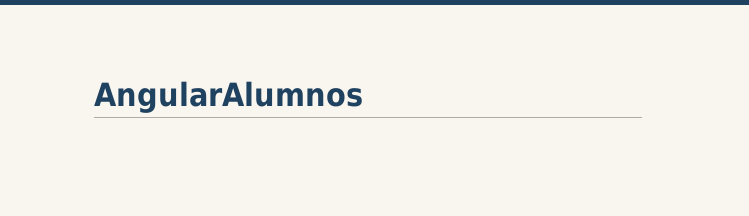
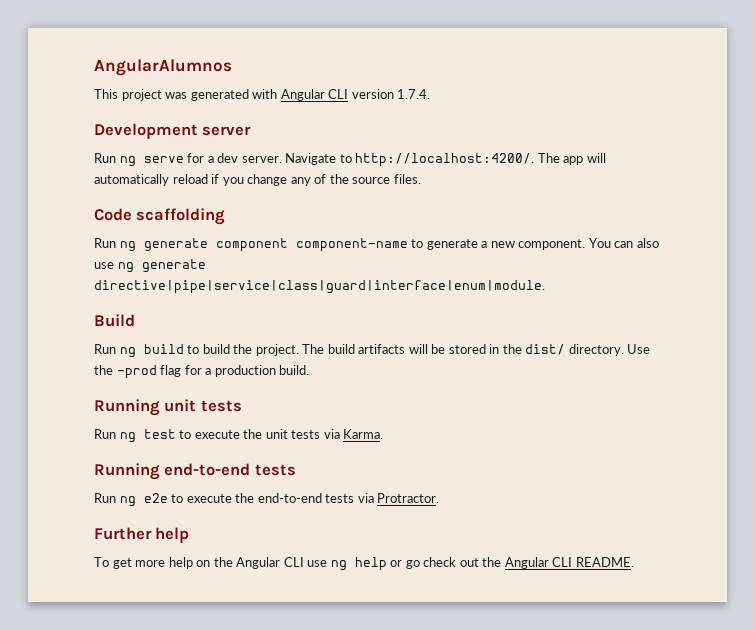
+ This project was generated with Angular CLI version 1.7.4.
+ Development server
+ Run ng serve for a dev server. Navigate to http://localhost:4200/. The app will automatically reload if you change any of the source files.
+ Code scaffolding
+ Run ng generate component component-name to generate a new component. You can also use ng generate directive|pipe|service|class|guard|interface|enum|module.
+ Build
+ Run ng build to build the project. The build artifacts will be stored in the dist/ directory. Use the -prod flag for a production build.
+ Running unit tests
+ Run ng test to execute the unit tests via Karma.
+ Running end-to-end tests
+ Run ng e2e to execute the end-to-end tests via Protractor.
+ Further help
+ To get more help on the Angular CLI use ng help or go check out the Angular CLI README.

